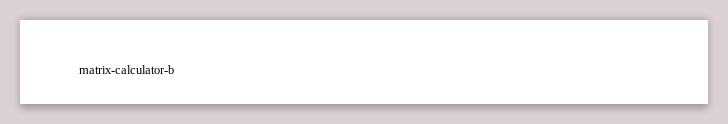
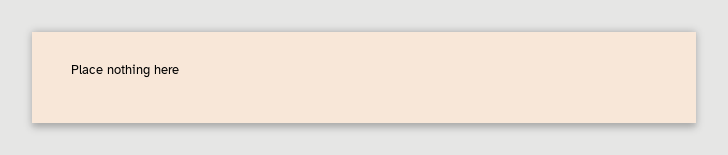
- matrix-calculator-b
+ Place nothing here

